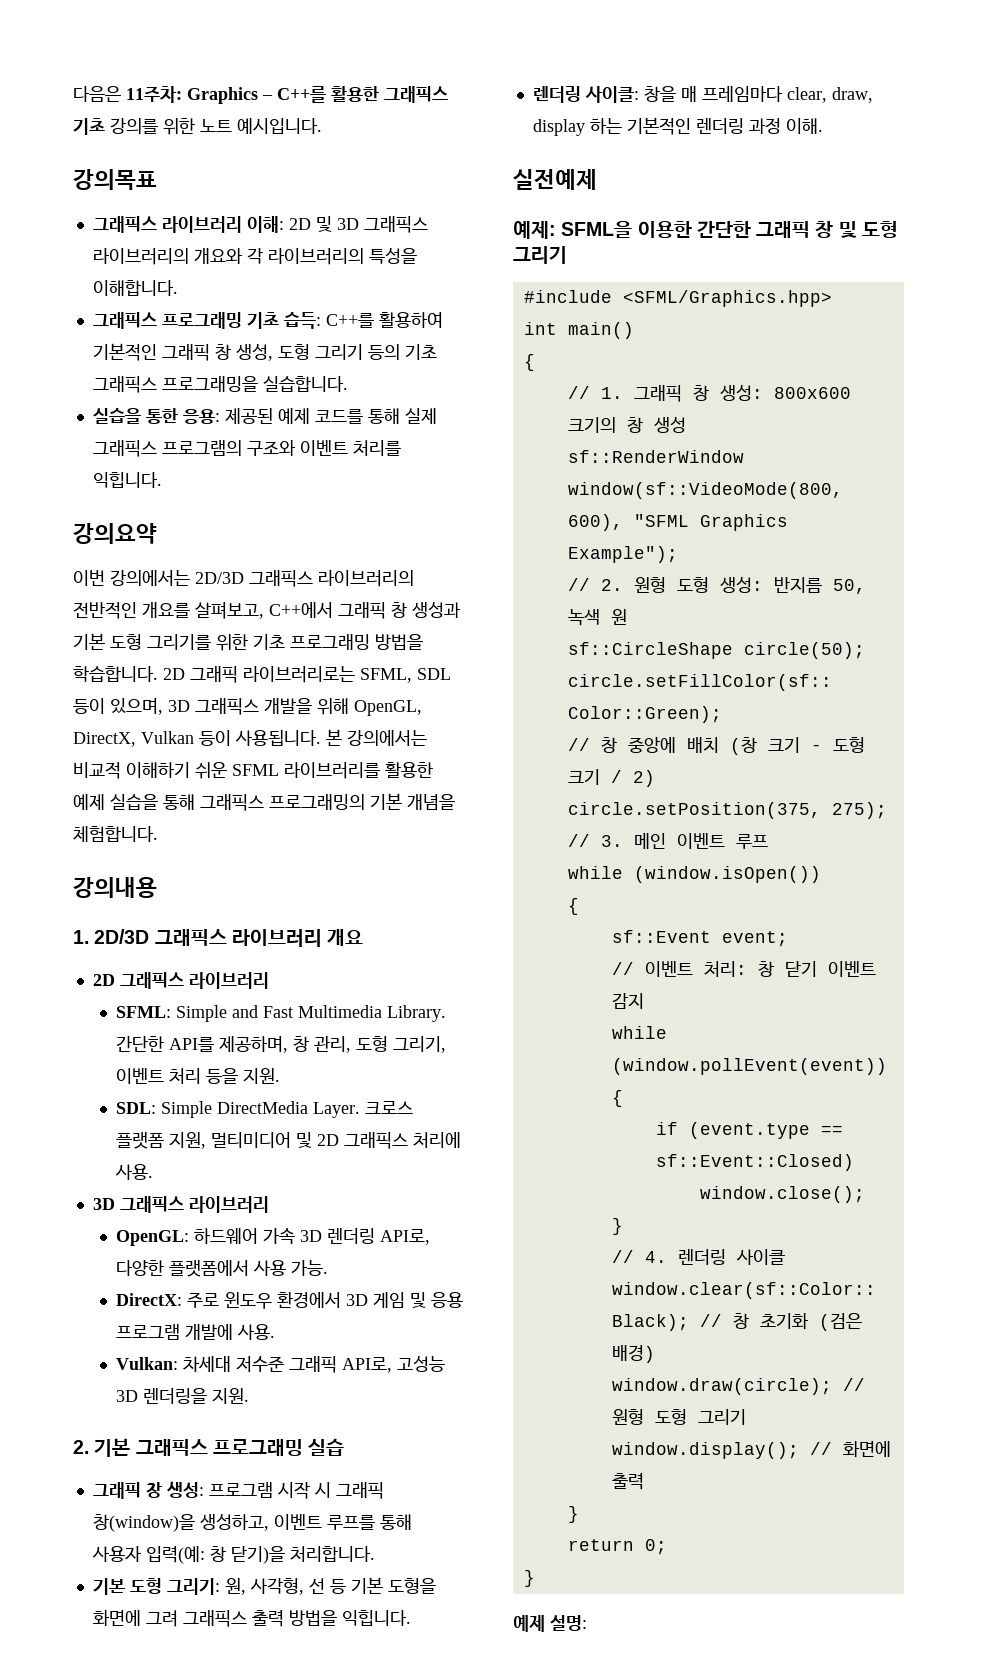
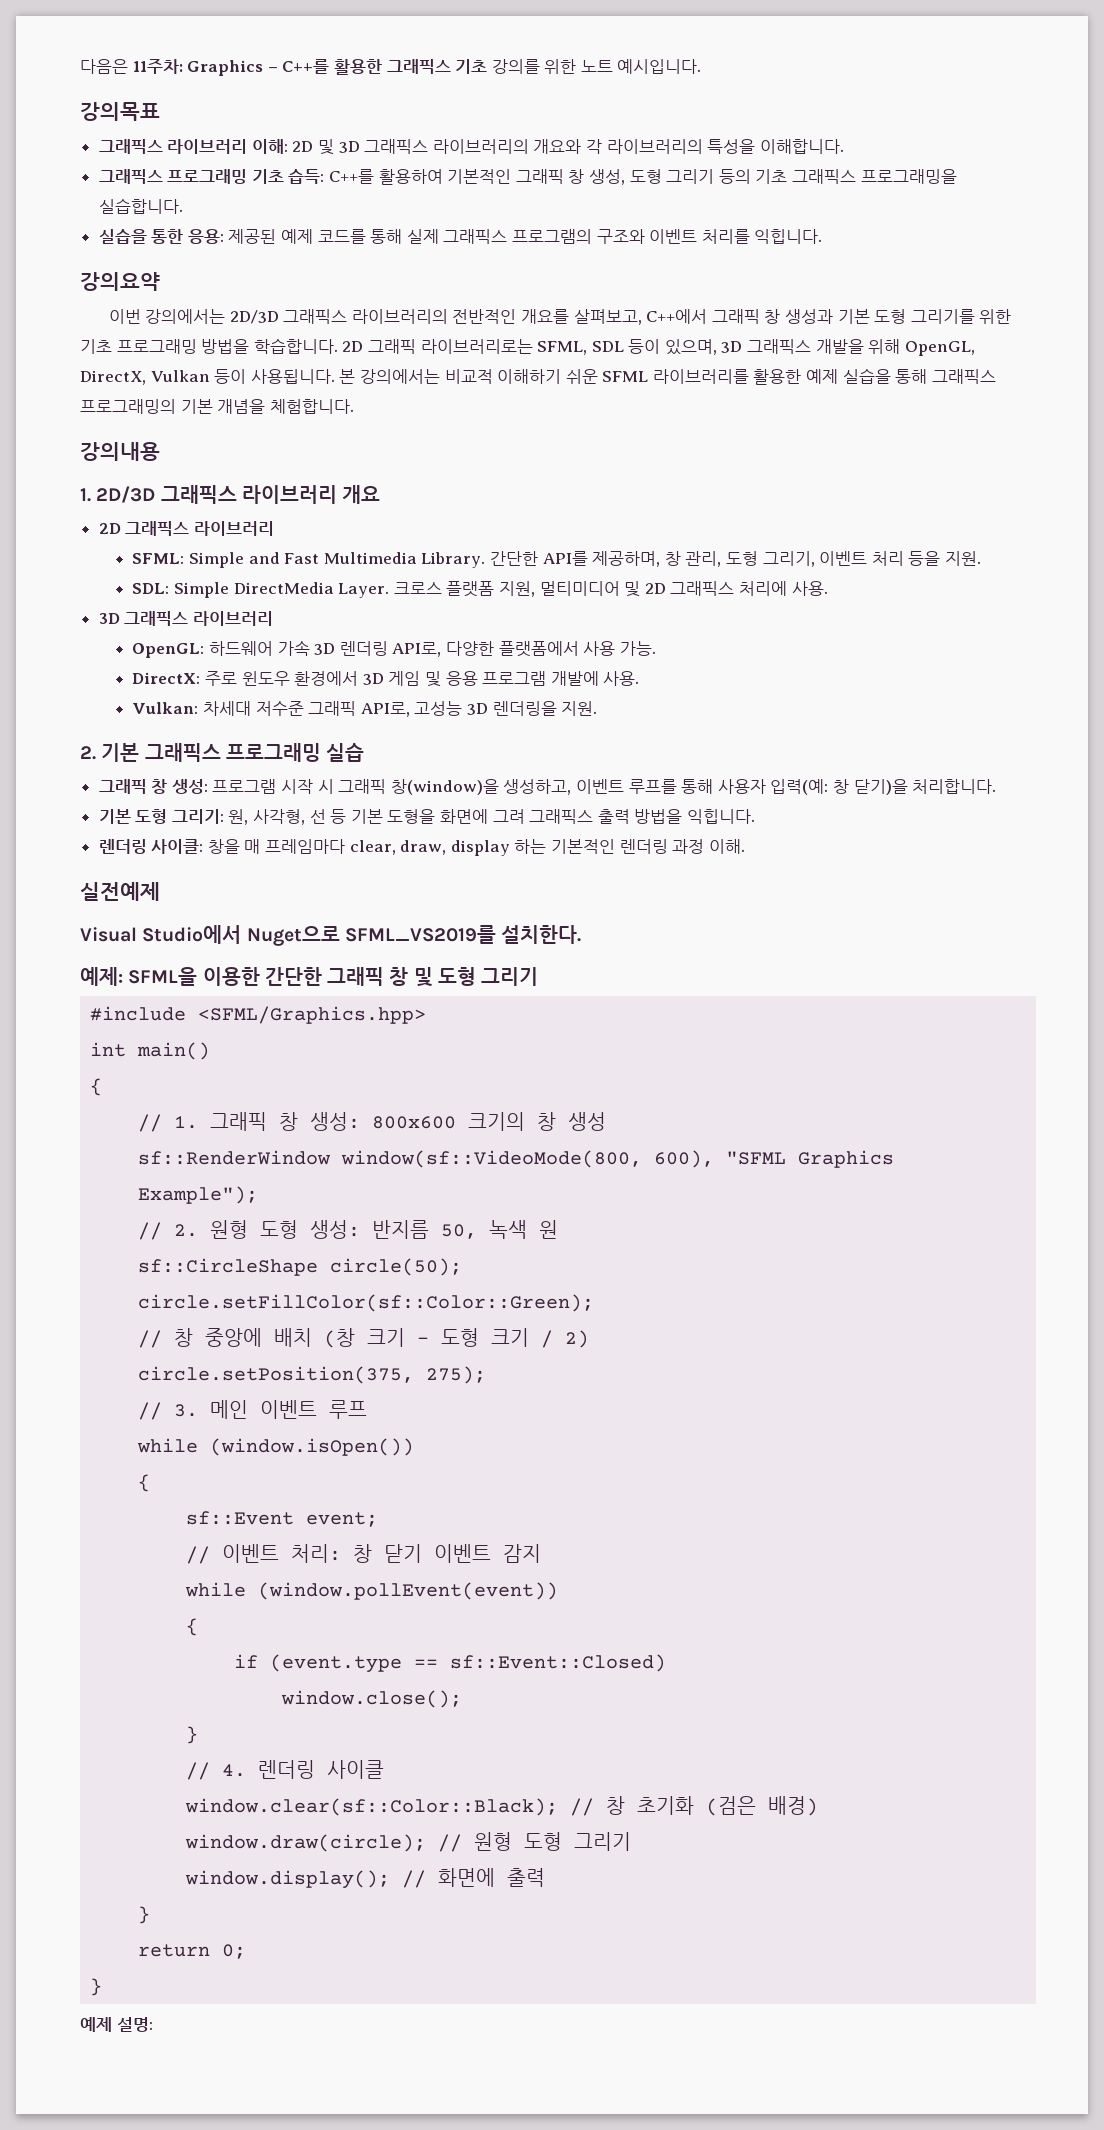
+ Visual Studio에서 Nuget으로 SFML_VS2019를 설치한다.

